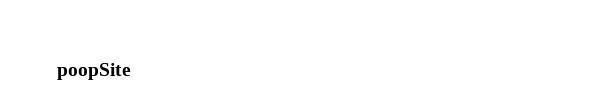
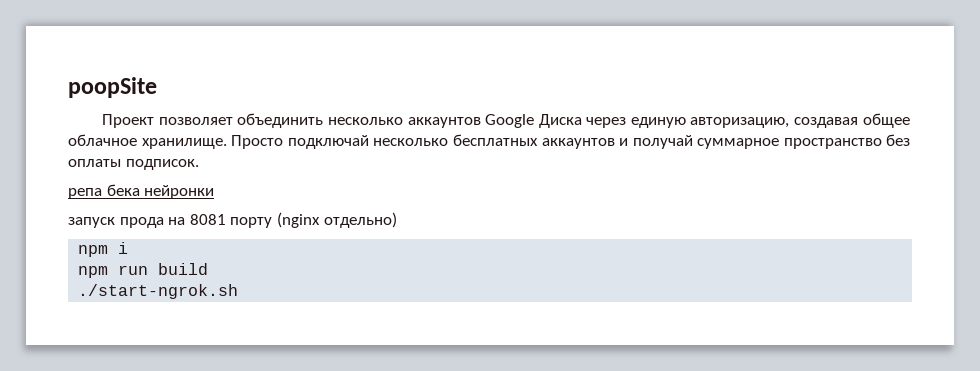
+ Проект позволяет объединить несколько аккаунтов Google Диска через единую авторизацию, создавая общее облачное хранилище. Просто подключай несколько бесплатных аккаунтов и получай суммарное пространство без оплаты подписок.
+ репа бека нейронки
+ запуск прода на 8081 порту (nginx отдельно)
+ npm i
+ npm run build
+ ./start-ngrok.sh

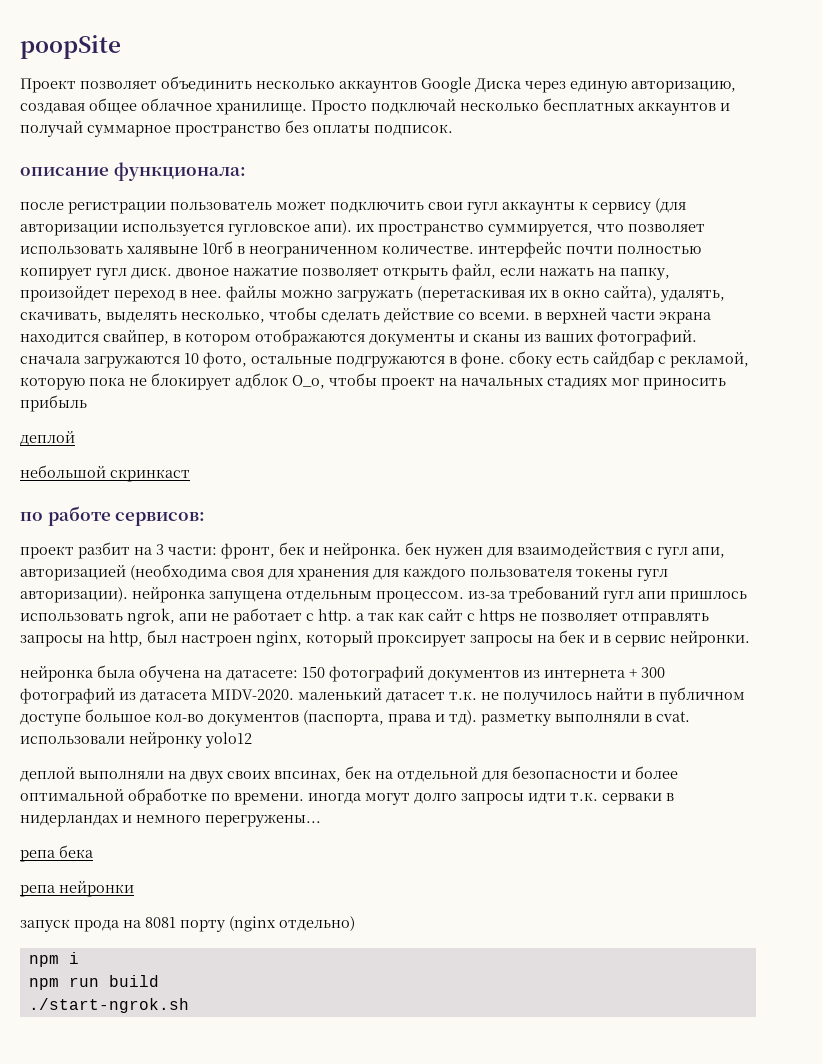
+ описание функционала:
+ после регистрации пользователь может подключить свои гугл аккаунты к сервису (для авторизации используется гугловское апи). их пространство суммируется, что позволяет использовать халявыне 10гб в неограниченном количестве. интерфейс почти полностью копирует гугл диск. двоное нажатие позволяет открыть файл, если нажать на папку, произойдет переход в нее. файлы можно загружать (перетаскивая их в окно сайта), удалять, скачивать, выделять несколько, чтобы сделать действие со всеми. в верхней части экрана находится свайпер, в котором отображаются документы и сканы из ваших фотографий. сначала загружаются 10 фото, остальные подгружаются в фоне. сбоку есть сайдбар с рекламой, которую пока не блокирует адблок О_о, чтобы проект на начальных стадиях мог приносить прибыль
+ деплой
+ небольшой скринкаст
+ по работе сервисов:
+ проект разбит на 3 части: фронт, бек и нейронка. бек нужен для взаимодействия с гугл апи, авторизацией (необходима своя для хранения для каждого пользователя токены гугл авторизации). нейронка запущена отдельным процессом. из-за требований гугл апи пришлось использовать ngrok, апи не работает с http. а так как сайт с https не позволяет отправлять запросы на http, был настроен nginx, который проксирует запросы на бек и в сервис нейронки.
+ нейронка была обучена на датасете: 150 фотографий документов из интернета + 300 фотографий из датасета MIDV-2020. маленький датасет т.к. не получилось найти в публичном доступе большое кол-во документов (паспорта, права и тд). разметку выполняли в cvat. использовали нейронку yolo12
+ деплой выполняли на двух своих впсинах, бек на отдельной для безопасности и более оптимальной обработке по времени. иногда могут долго запросы идти т.к. серваки в нидерландах и немного перегружены...
- репа бека нейронки
+ репа бека
+ репа нейронки

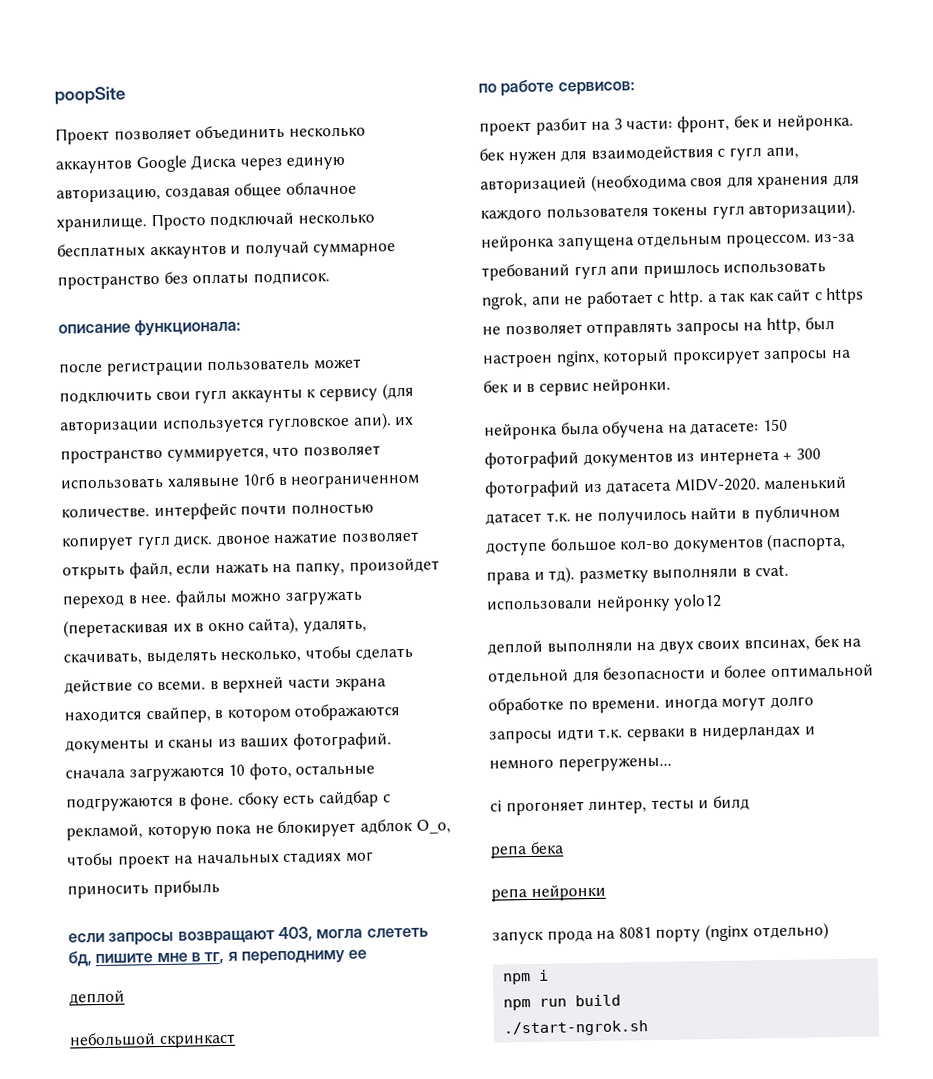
+ если запросы возвращают 403, могла слететь бд, пишите мне в тг, я переподниму ее
+ ci прогоняет линтер, тесты и билд

